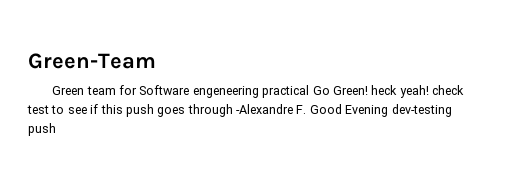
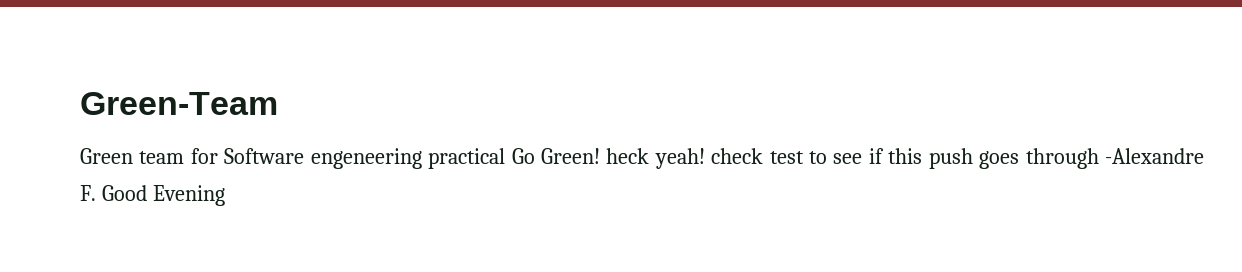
- Green team for Software engeneering practical Go Green! heck yeah! check test to see if this push goes through -Alexandre F. Good Evening dev-testing push
+ Green team for Software engeneering practical Go Green! heck yeah! check test to see if this push goes through -Alexandre F. Good Evening

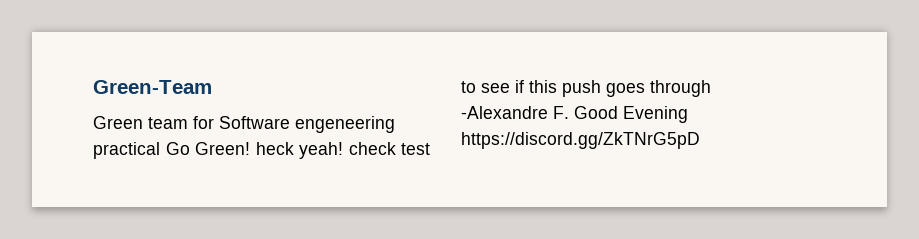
- Green team for Software engeneering practical Go Green! heck yeah! check test to see if this push goes through -Alexandre F. Good Evening
+ Green team for Software engeneering practical Go Green! heck yeah! check test to see if this push goes through -Alexandre F. Good Evening https://discord.gg/ZkTNrG5pD

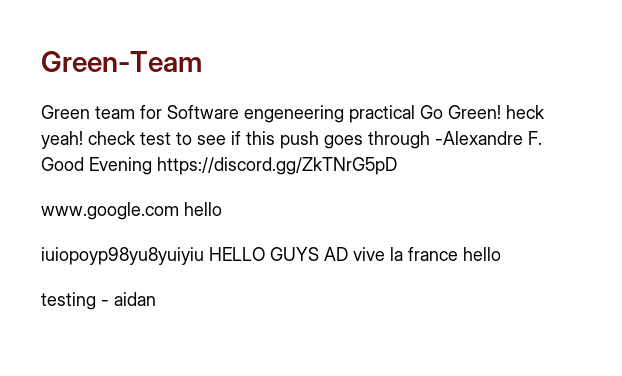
+ www.google.com hello
+ iuiopoyp98yu8yuiyiu HELLO GUYS AD vive la france hello
+ testing - aidan

